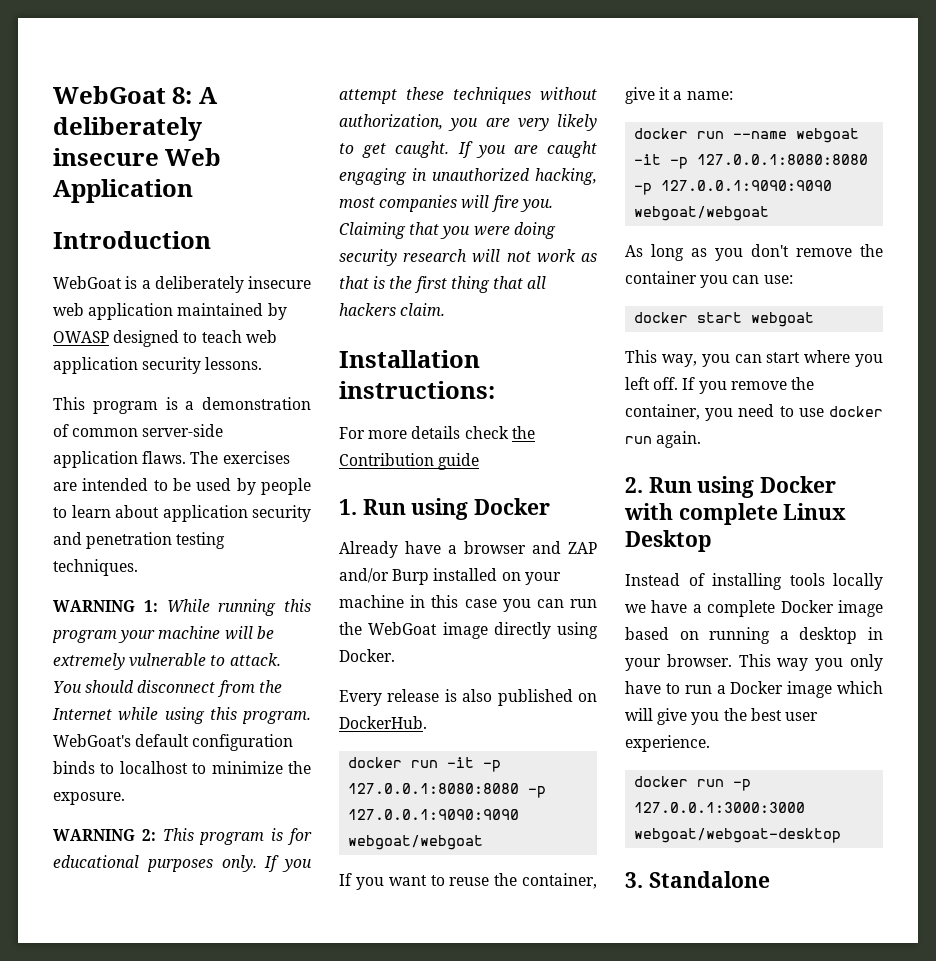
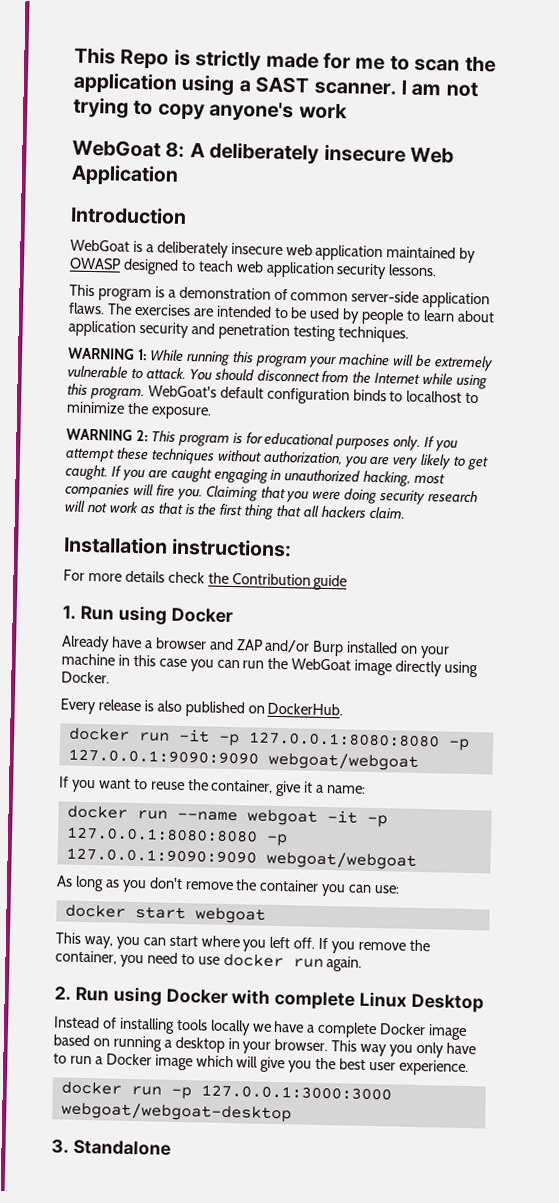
+ This Repo is strictly made for me to scan the application using a SAST scanner. I am not trying to copy anyone's work

